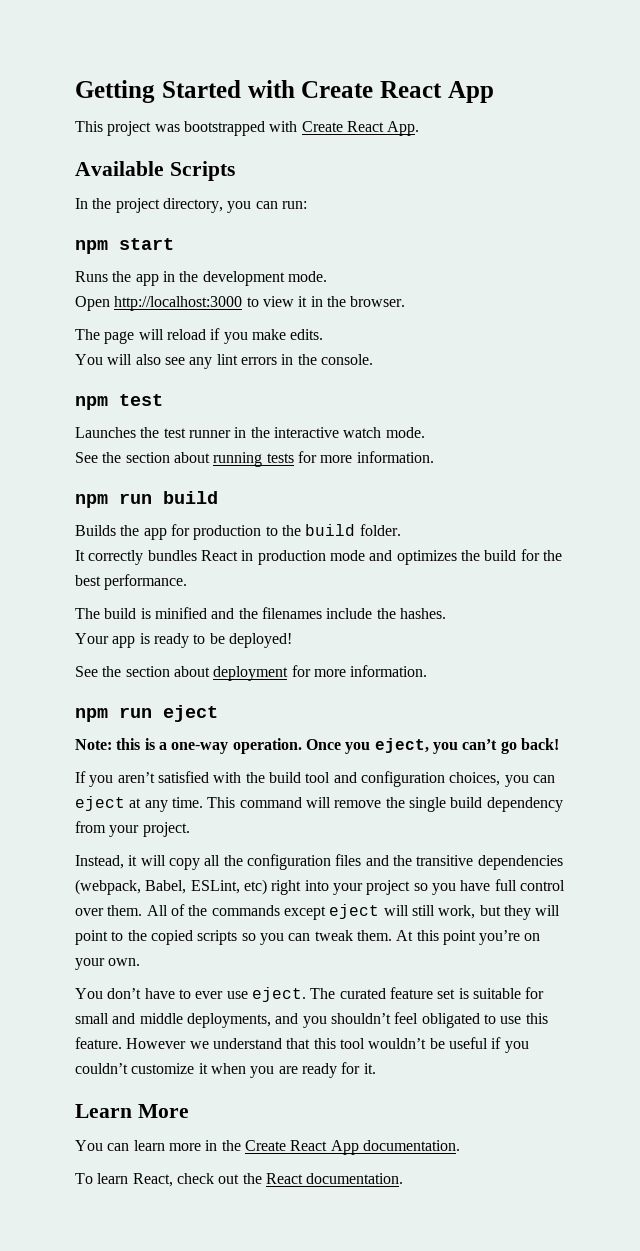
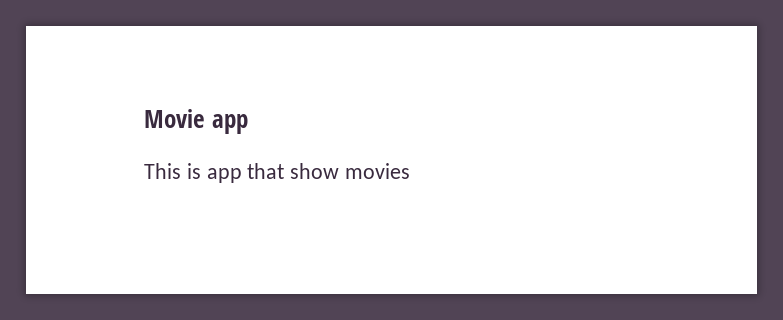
- Getting Started with Create React App
- This project was bootstrapped with Create React App.
- Available Scripts
- In the project directory, you can run:
- npm start
- Runs the app in the development mode.
- Open http://localhost:3000 to view it in the browser.
- The page will reload if you make edits.
- You will also see any lint errors in the console.
- npm test
- Launches the test runner in the interactive watch mode.
- See the section about running tests for more information.
- npm run build
- Builds the app for production to the build folder.
- It correctly bundles React in production mode and optimizes the build for the best performance.
- The build is minified and the filenames include the hashes.
- Your app is ready to be deployed!
- See the section about deployment for more information.
- npm run eject
- Note: this is a one-way operation. Once you eject, you can’t go back!
- If you aren’t satisfied with the build tool and configuration choices, you can eject at any time. This command will remove the single build dependency from your project.
- Instead, it will copy all the configuration files and the transitive dependencies (webpack, Babel, ESLint, etc) right into your project so you have full control over them. All of the commands except eject will still work, but they will point to the copied scripts so you can tweak them. At this point you’re on your own.
- You don’t have to ever use eject. The curated feature set is suitable for small and middle deployments, and you shouldn’t feel obligated to use this feature. However we understand that this tool wouldn’t be useful if you couldn’t customize it when you are ready for it.
- Learn More
- You can learn more in the Create React App documentation.
- To learn React, check out the React documentation.
+ Movie app
+ This is app that show movies

